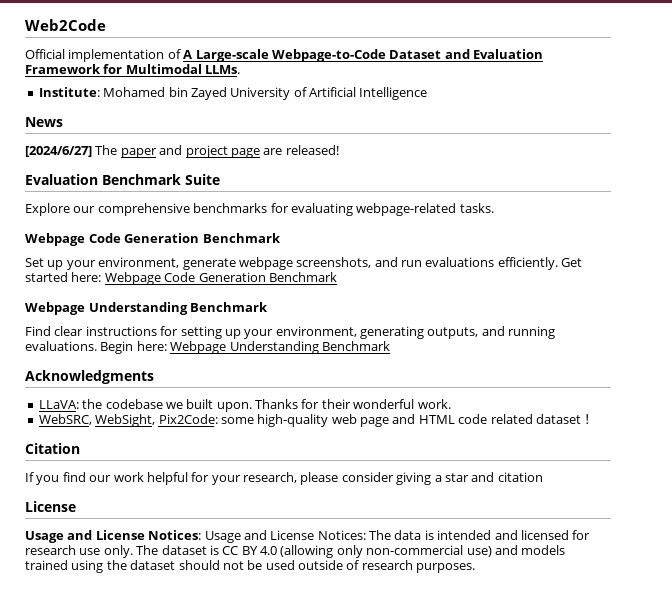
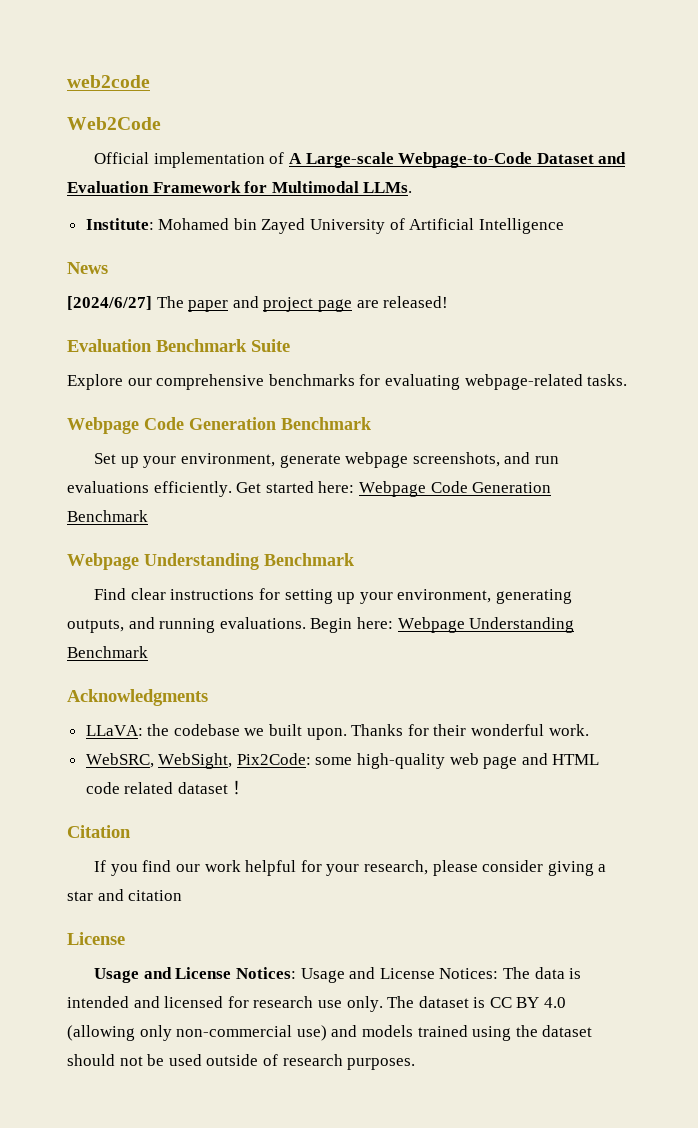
+ web2code

